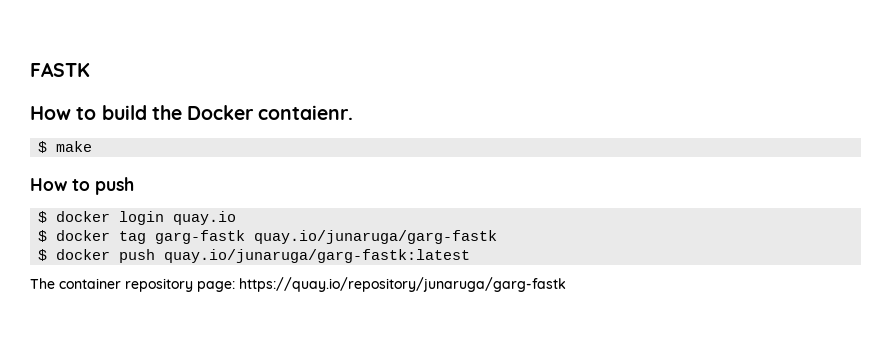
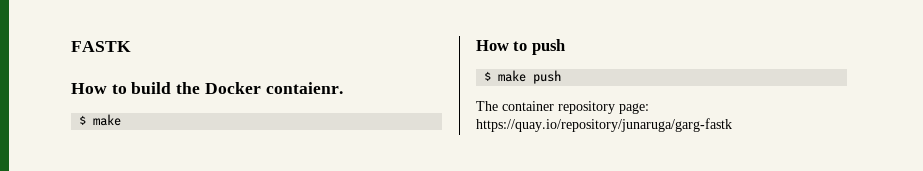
- $ docker login quay.io
- $ docker tag garg-fastk quay.io/junaruga/garg-fastk
- $ docker push quay.io/junaruga/garg-fastk:latest
+ $ make push

